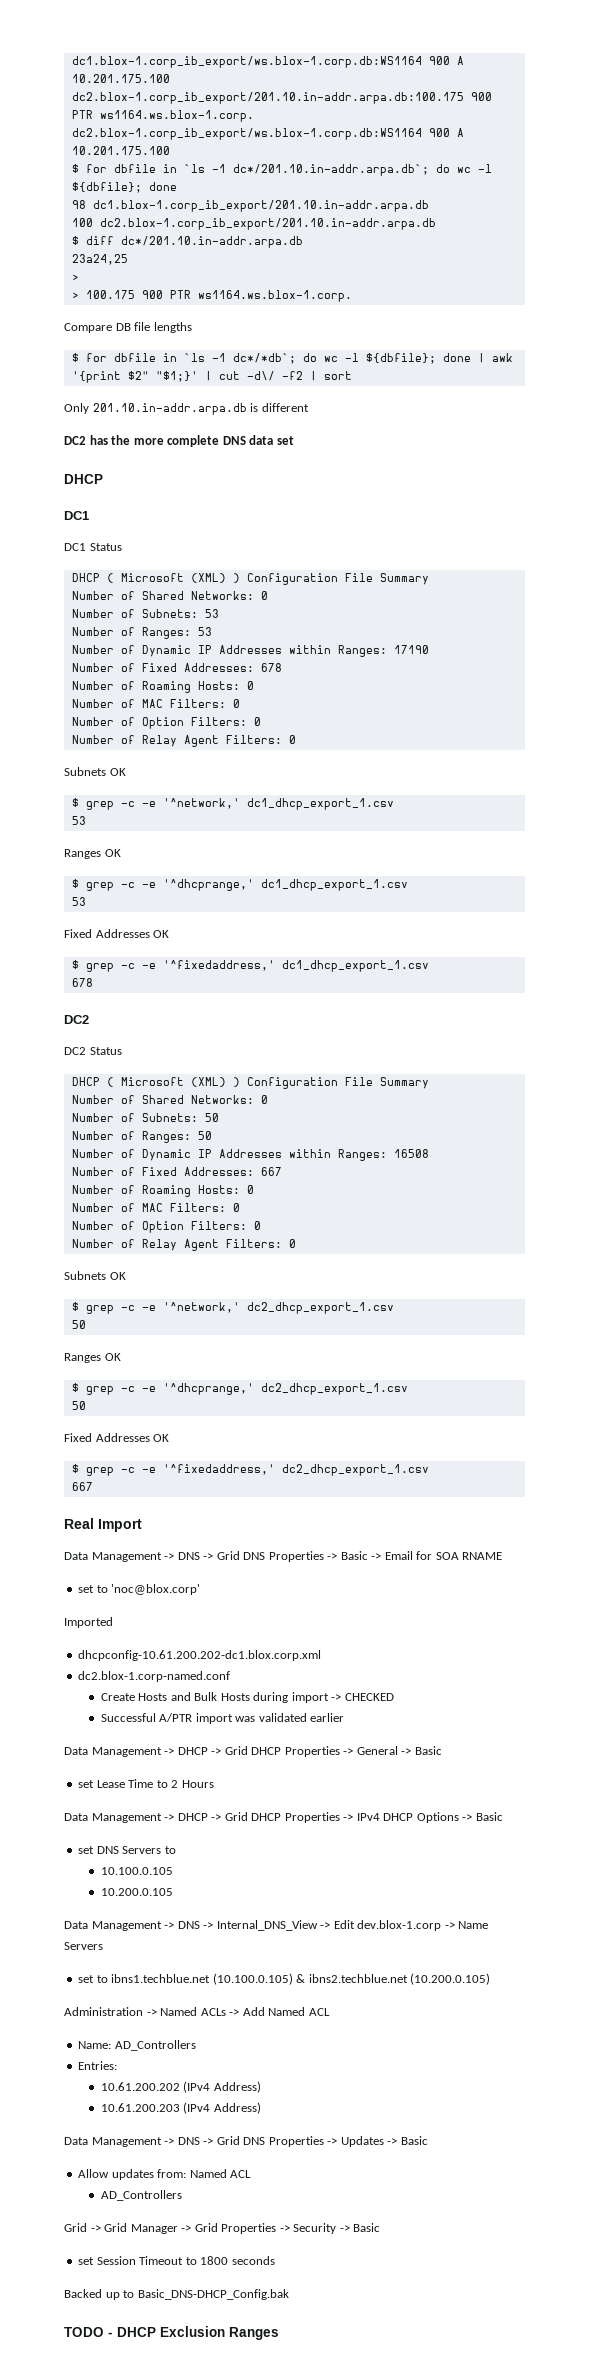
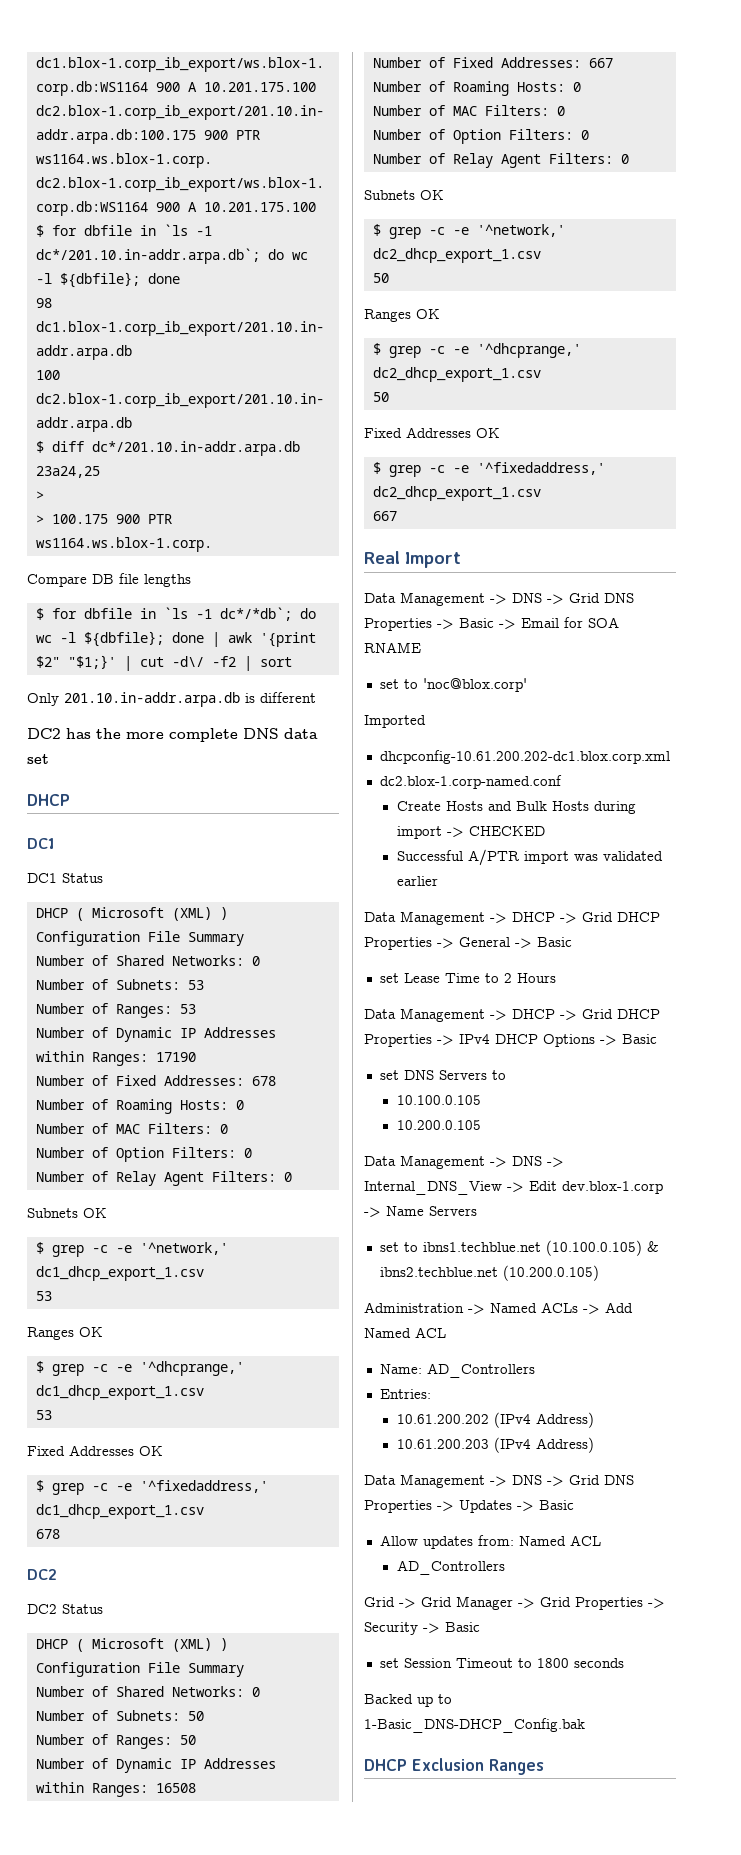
- Backed up to Basic_DNS-DHCP_Config.bak
- TODO - DHCP Exclusion Ranges
+ Backed up to 1-Basic_DNS-DHCP_Config.bak
+ DHCP Exclusion Ranges

